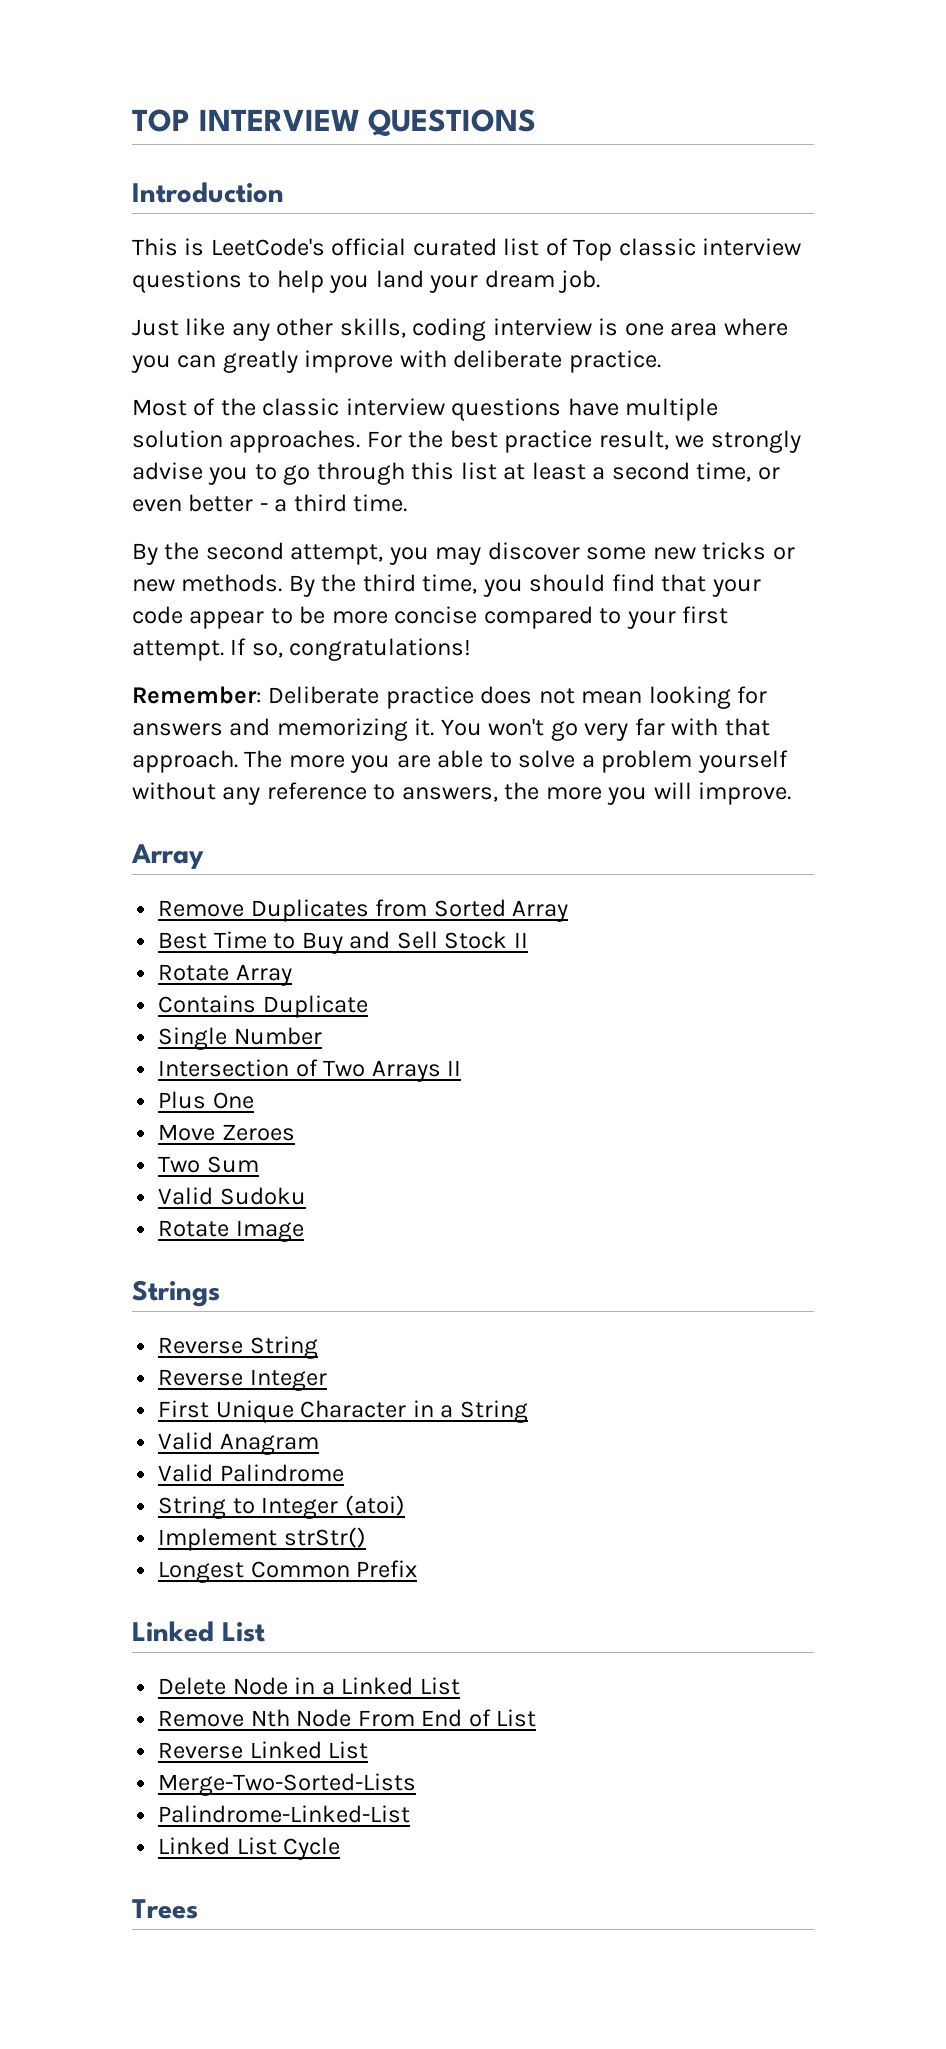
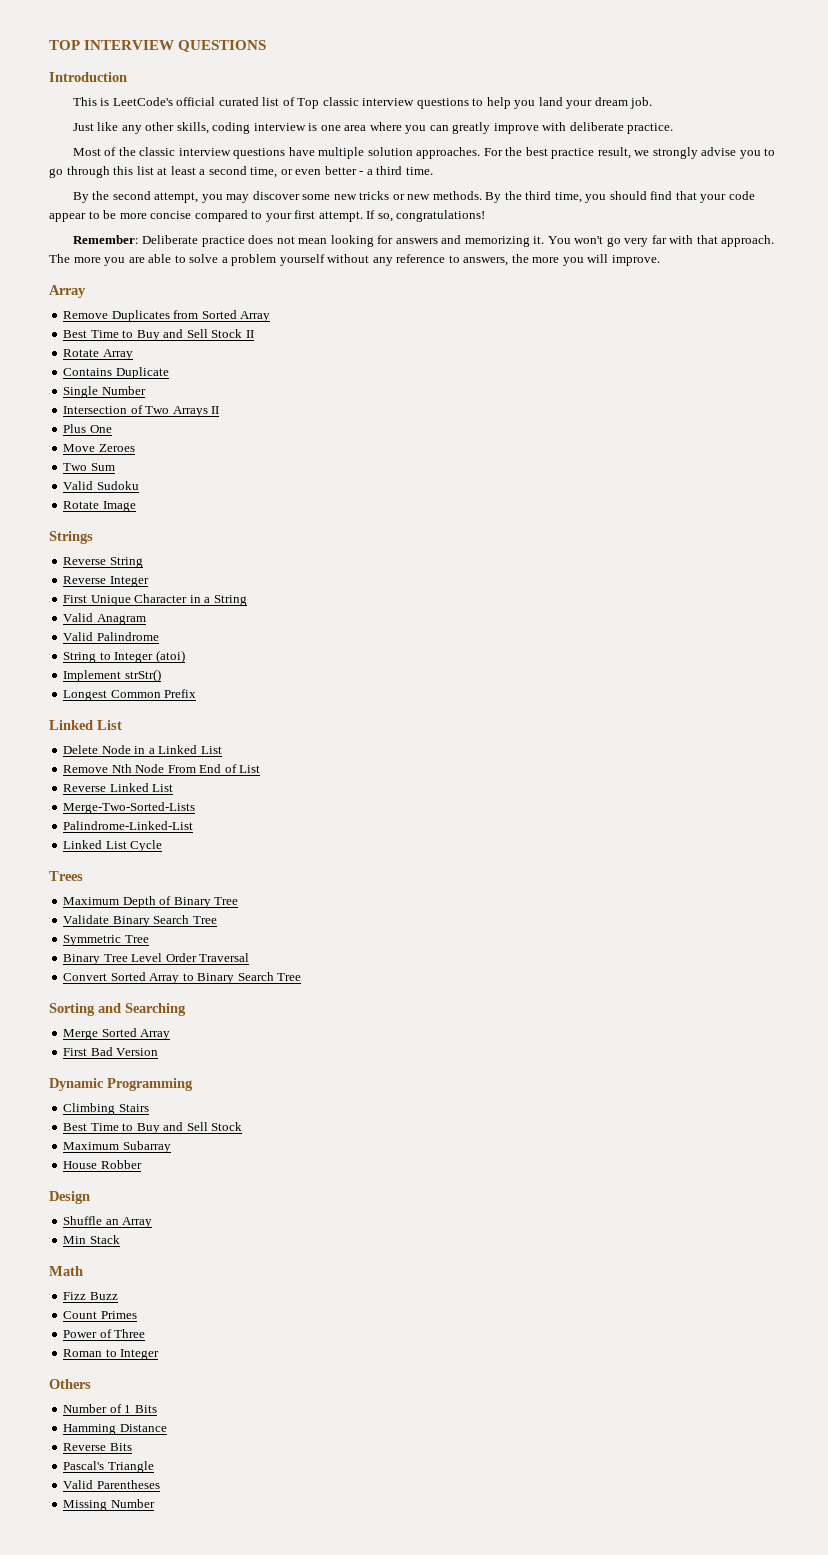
+ Maximum Depth of Binary Tree
+ Validate Binary Search Tree
+ Symmetric Tree
+ Binary Tree Level Order Traversal
+ Convert Sorted Array to Binary Search Tree
+ Sorting and Searching
+ Merge Sorted Array
+ First Bad Version
+ Dynamic Programming
+ Climbing Stairs
+ Best Time to Buy and Sell Stock
+ Maximum Subarray
+ House Robber
+ Design
+ Shuffle an Array
+ Min Stack
+ Math
+ Fizz Buzz
+ Count Primes
+ Power of Three
+ Roman to Integer
+ Others
+ Number of 1 Bits
+ Hamming Distance
+ Reverse Bits
+ Pascal's Triangle
+ Valid Parentheses
+ Missing Number

